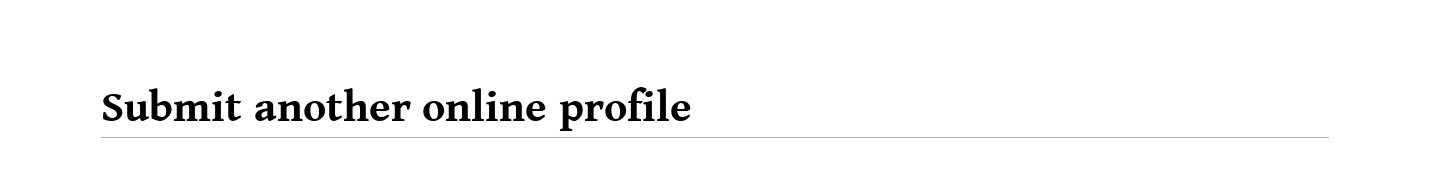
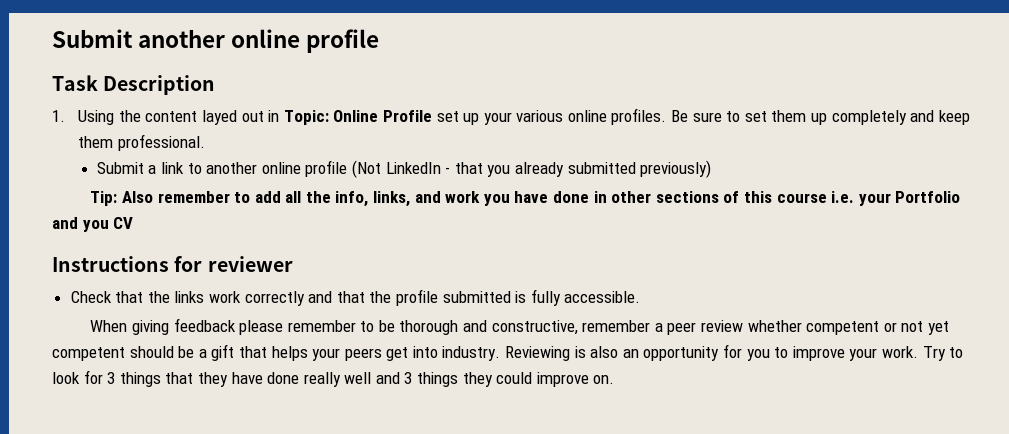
+ Task Description
+ 1. Using the content layed out in Topic: Online Profile set up your various online profiles. Be sure to set them up completely and keep them professional.
+ Submit a link to another online profile (Not LinkedIn - that you already submitted previously)
+ Tip: Also remember to add all the info, links, and work you have done in other sections of this course i.e. your Portfolio and you CV
+ Instructions for reviewer
+ Check that the links work correctly and that the profile submitted is fully accessible.
+ When giving feedback please remember to be thorough and constructive, remember a peer review whether competent or not yet competent should be a gift that helps your peers get into industry. Reviewing is also an opportunity for you to improve your work. Try to look for 3 things that they have done really well and 3 things they could improve on.

